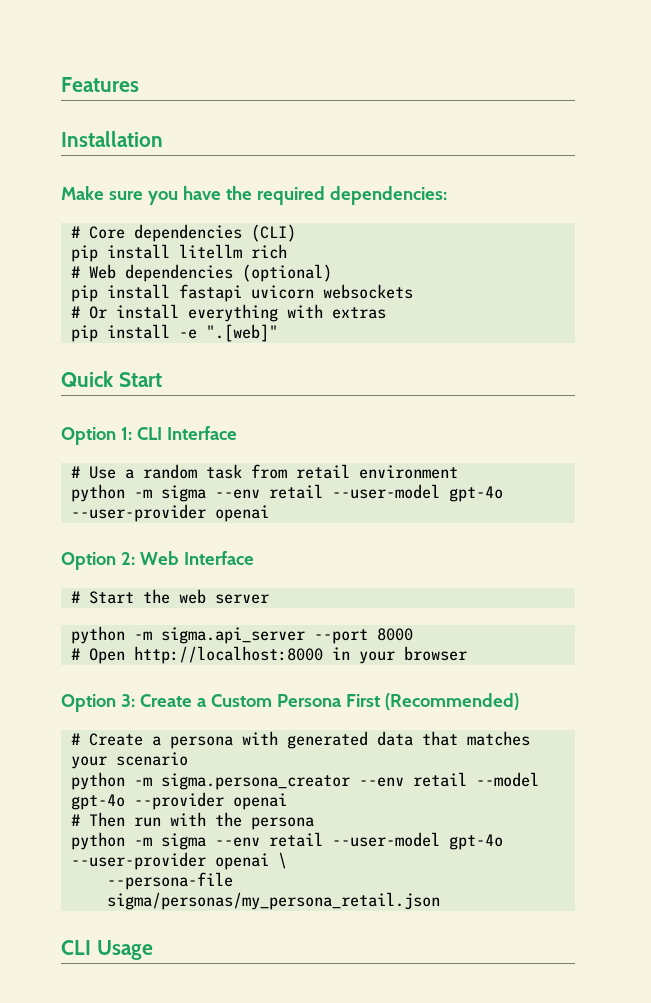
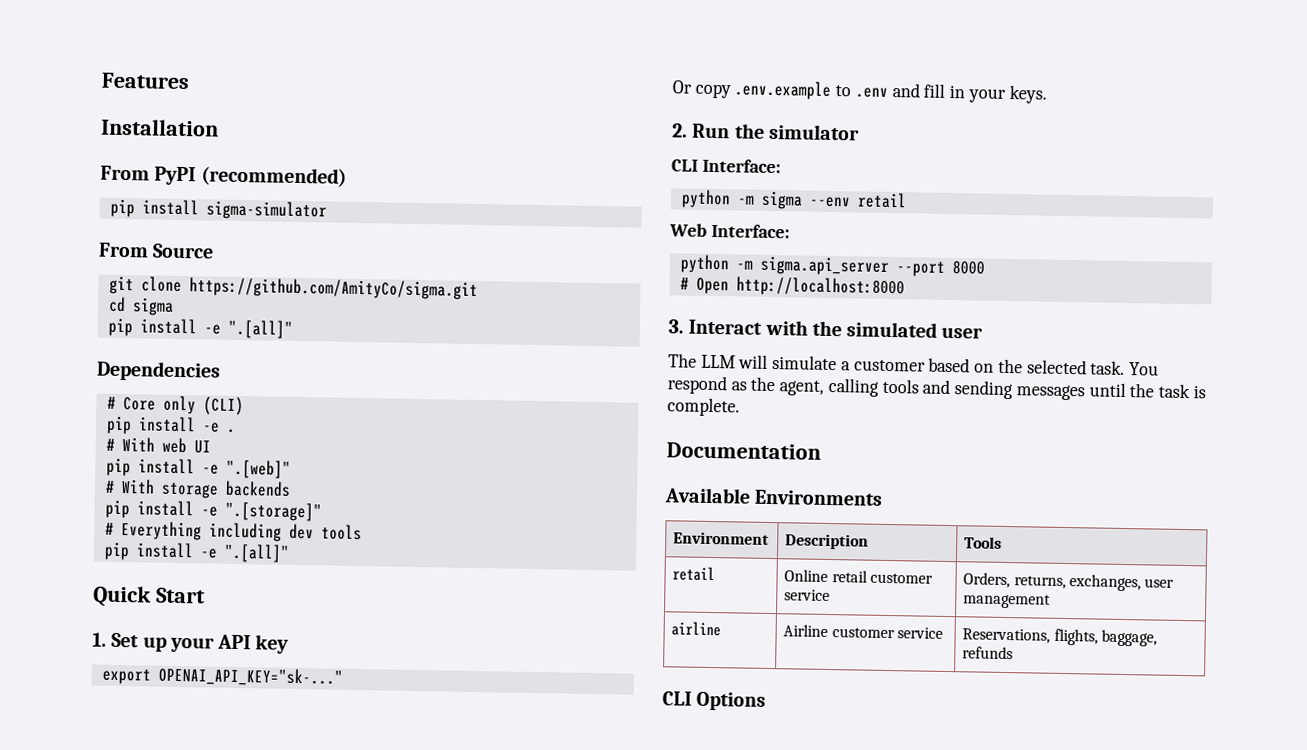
- Make sure you have the required dependencies:
+ From PyPI (recommended)
+ pip install sigma-simulator
+ From Source
+ git clone https://github.com/AmityCo/sigma.git
+ cd sigma
+ pip install -e ".[all]"
+ Dependencies
- # Core dependencies (CLI)
+ # Core only (CLI)
- pip install litellm rich
- # Web dependencies (optional)
- pip install fastapi uvicorn websockets
- # Or install everything with extras
+ pip install -e .
+ # With web UI
  pip install -e ".[web]"
+ # With storage backends
+ pip install -e ".[storage]"
+ # Everything including dev tools
+ pip install -e ".[all]"
  Quick Start
- Option 1: CLI Interface
- # Use a random task from retail environment
- python -m sigma --env retail --user-model gpt-4o --user-provider openai
- Option 2: Web Interface
- # Start the web server
+ 1. Set up your API key
+ export OPENAI_API_KEY="sk-..."
+ Or copy .env.example to .env and fill in your keys.
+ 2. Run the simulator
+ CLI Interface:
+ python -m sigma --env retail
+ Web Interface:
- # Open http://localhost:8000 in your browser
- Option 3: Create a Custom Persona First (Recommended)
- # Create a persona with generated data that matches your scenario
- python -m sigma.persona_creator --env retail --model gpt-4o --provider openai
- # Then run with the persona
- python -m sigma --env retail --user-model gpt-4o --user-provider openai \
- --persona-file sigma/personas/my_persona_retail.json
- CLI Usage
+ # Open http://localhost:8000
+ 3. Interact with the simulated user
+ The LLM will simulate a customer based on the selected task. You respond as the agent, calling tools and sending messages until the task is complete.
+ Documentation
+ Available Environments
+ Environment | Description | Tools
+ retail | Online retail customer service | Orders, returns, exchanges, user management
+ airline | Airline customer service | Reservations, flights, baggage, refunds
+ CLI Options

